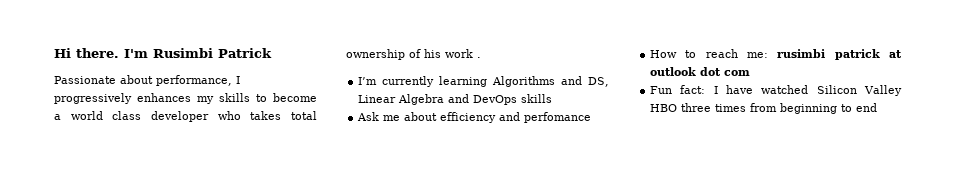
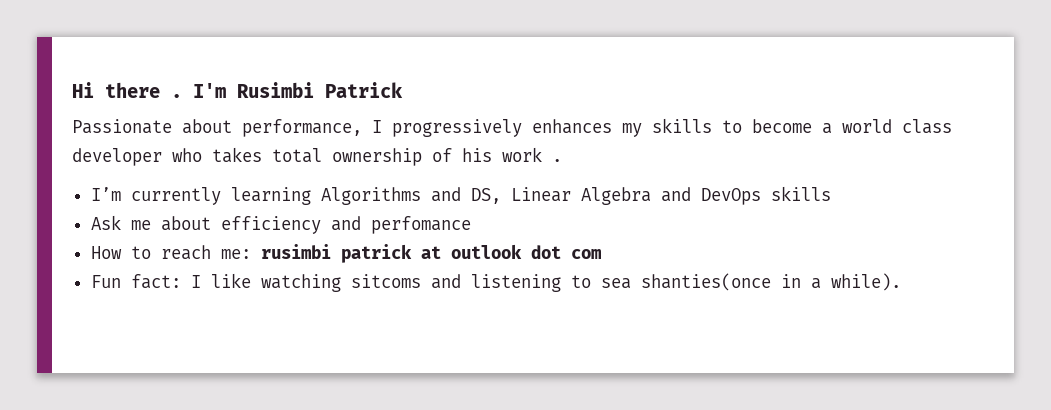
- Hi there.
+ Hi there .
- Fun fact: I have watched Silicon Valley HBO three times from beginning to end
+ Fun fact: I like watching sitcoms and listening to sea shanties(once in a while).

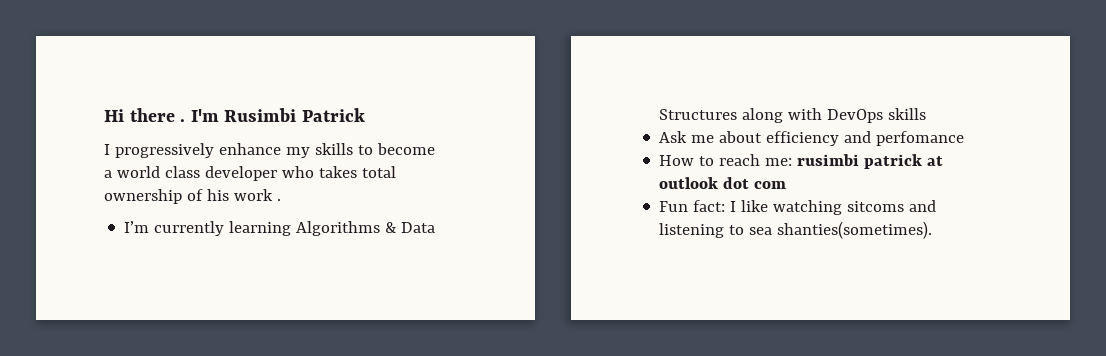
- Passionate about performance, I progressively enhances my skills to become a world class developer who takes total ownership of his work .
+ I progressively enhance my skills to become a world class developer who takes total ownership of his work .
- I’m currently learning Algorithms and DS, Linear Algebra and DevOps skills
+ I’m currently learning Algorithms & Data Structures along with DevOps skills
- Fun fact: I like watching sitcoms and listening to sea shanties(once in a while).
+ Fun fact: I like watching sitcoms and listening to sea shanties(sometimes).

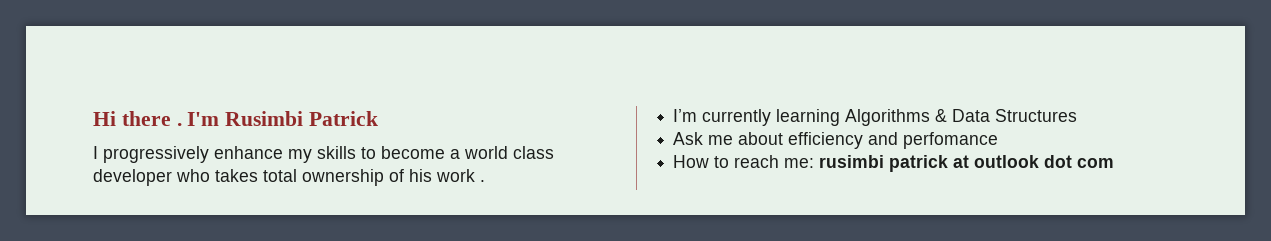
- I’m currently learning Algorithms & Data Structures along with DevOps skills
+ I’m currently learning Algorithms & Data Structures
- Fun fact: I like watching sitcoms and listening to sea shanties(sometimes).

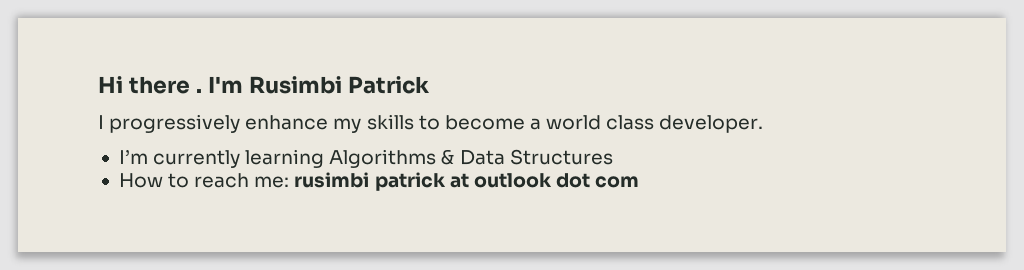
- I progressively enhance my skills to become a world class developer who takes total ownership of his work .
+ I progressively enhance my skills to become a world class developer.
- Ask me about efficiency and perfomance

